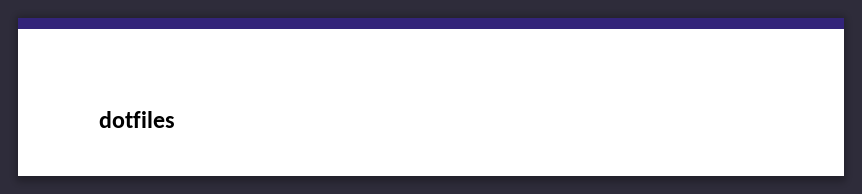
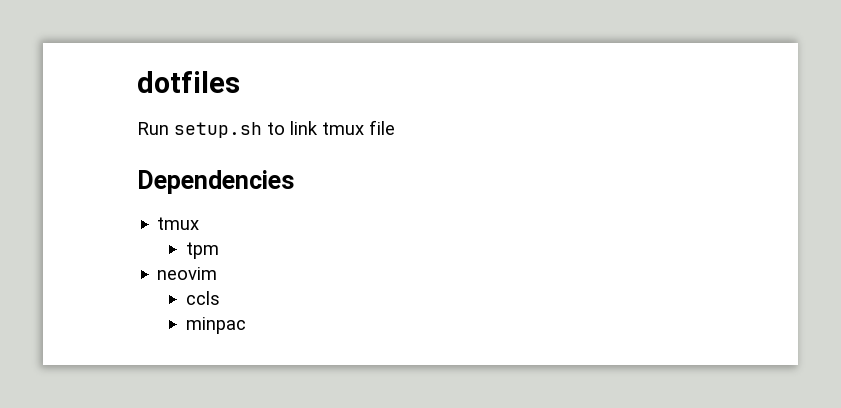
+ Run setup.sh to link tmux file
+ Dependencies
+ tmux
+ tpm
+ neovim
+ ccls
+ minpac

